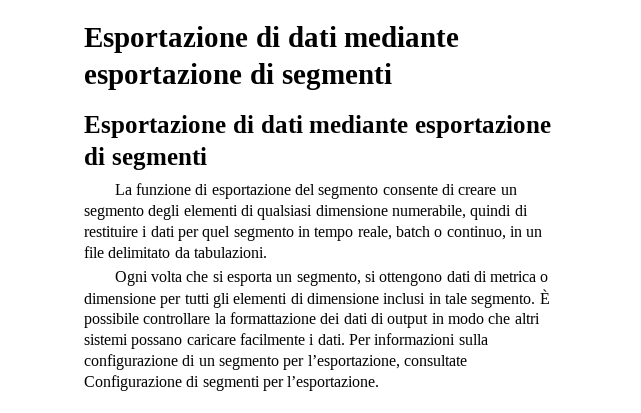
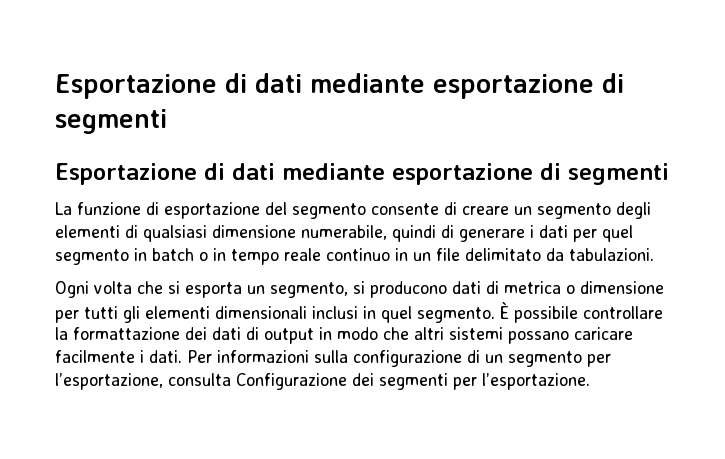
- La funzione di esportazione del segmento consente di creare un segmento degli elementi di qualsiasi dimensione numerabile, quindi di restituire i dati per quel segmento in tempo reale, batch o continuo, in un file delimitato da tabulazioni.
+ La funzione di esportazione del segmento consente di creare un segmento degli elementi di qualsiasi dimensione numerabile, quindi di generare i dati per quel segmento in batch o in tempo reale continuo in un file delimitato da tabulazioni.
- Ogni volta che si esporta un segmento, si ottengono dati di metrica o dimensione per tutti gli elementi di dimensione inclusi in tale segmento.
+ Ogni volta che si esporta un segmento, si producono dati di metrica o dimensione per tutti gli elementi dimensionali inclusi in quel segmento.
- Per informazioni sulla configurazione di un segmento per l’esportazione, consultate Configurazione di segmenti per l’esportazione.
+ Per informazioni sulla configurazione di un segmento per l’esportazione, consulta Configurazione dei segmenti per l’esportazione.

